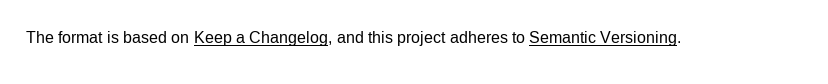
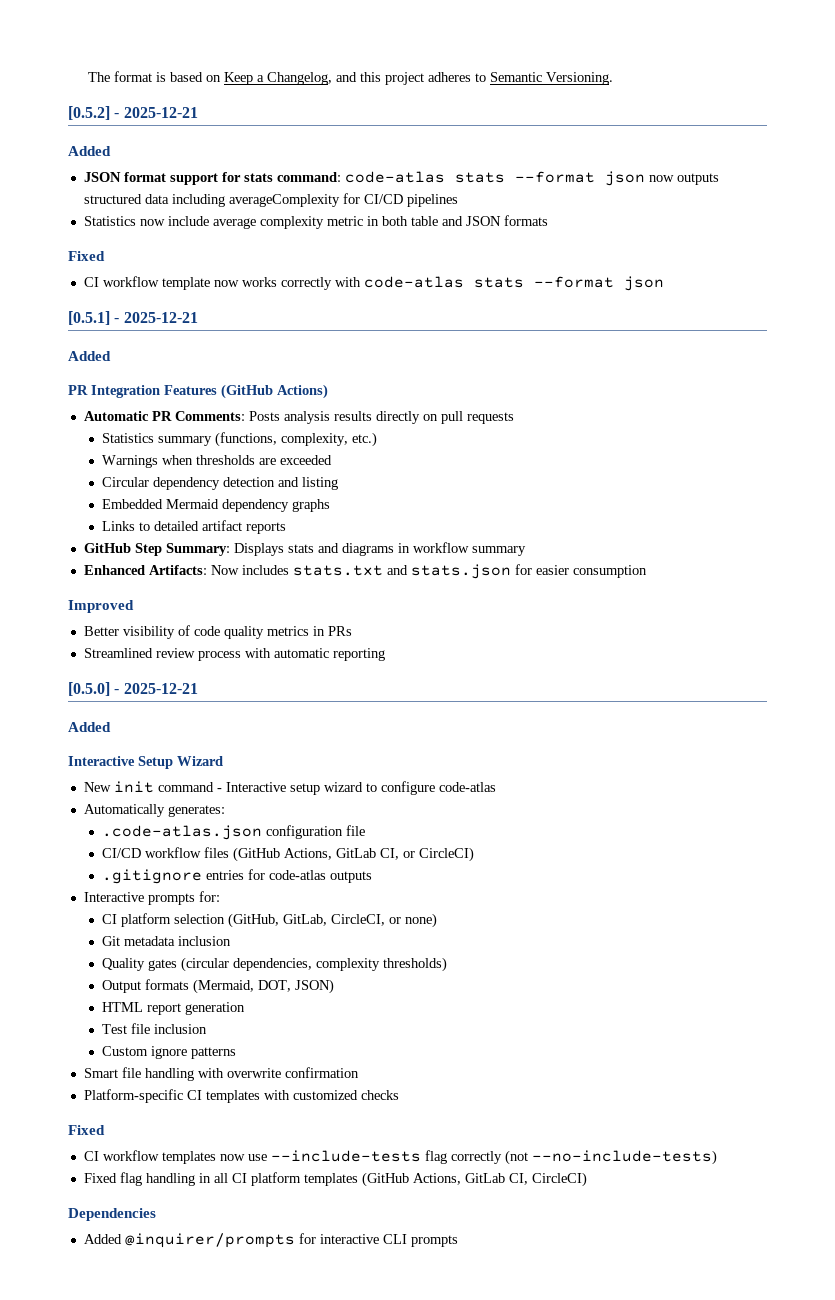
+ [0.5.2] - 2025-12-21
+ Added
+ JSON format support for stats command: code-atlas stats --format json now outputs structured data including averageComplexity for CI/CD pipelines
+ Statistics now include average complexity metric in both table and JSON formats
+ Fixed
+ CI workflow template now works correctly with code-atlas stats --format json
+ [0.5.1] - 2025-12-21
+ Added
+ PR Integration Features (GitHub Actions)
+ Automatic PR Comments: Posts analysis results directly on pull requests
+ Statistics summary (functions, complexity, etc.)
+ Warnings when thresholds are exceeded
+ Circular dependency detection and listing
+ Embedded Mermaid dependency graphs
+ Links to detailed artifact reports
+ GitHub Step Summary: Displays stats and diagrams in workflow summary
+ Enhanced Artifacts: Now includes stats.txt and stats.json for easier consumption
+ Improved
+ Better visibility of code quality metrics in PRs
+ Streamlined review process with automatic reporting
+ [0.5.0] - 2025-12-21
+ Added
+ Interactive Setup Wizard
+ New init command - Interactive setup wizard to configure code-atlas
+ Automatically generates:
+ .code-atlas.json configuration file
+ CI/CD workflow files (GitHub Actions, GitLab CI, or CircleCI)
+ .gitignore entries for code-atlas outputs
+ Interactive prompts for:
+ CI platform selection (GitHub, GitLab, CircleCI, or none)
+ Git metadata inclusion
+ Quality gates (circular dependencies, complexity thresholds)
+ Output formats (Mermaid, DOT, JSON)
+ HTML report generation
+ Test file inclusion
+ Custom ignore patterns
+ Smart file handling with overwrite confirmation
+ Platform-specific CI templates with customized checks
+ Fixed
+ CI workflow templates now use --include-tests flag correctly (not --no-include-tests)
+ Fixed flag handling in all CI platform templates (GitHub Actions, GitLab CI, CircleCI)
+ Dependencies
+ Added @inquirer/prompts for interactive CLI prompts

